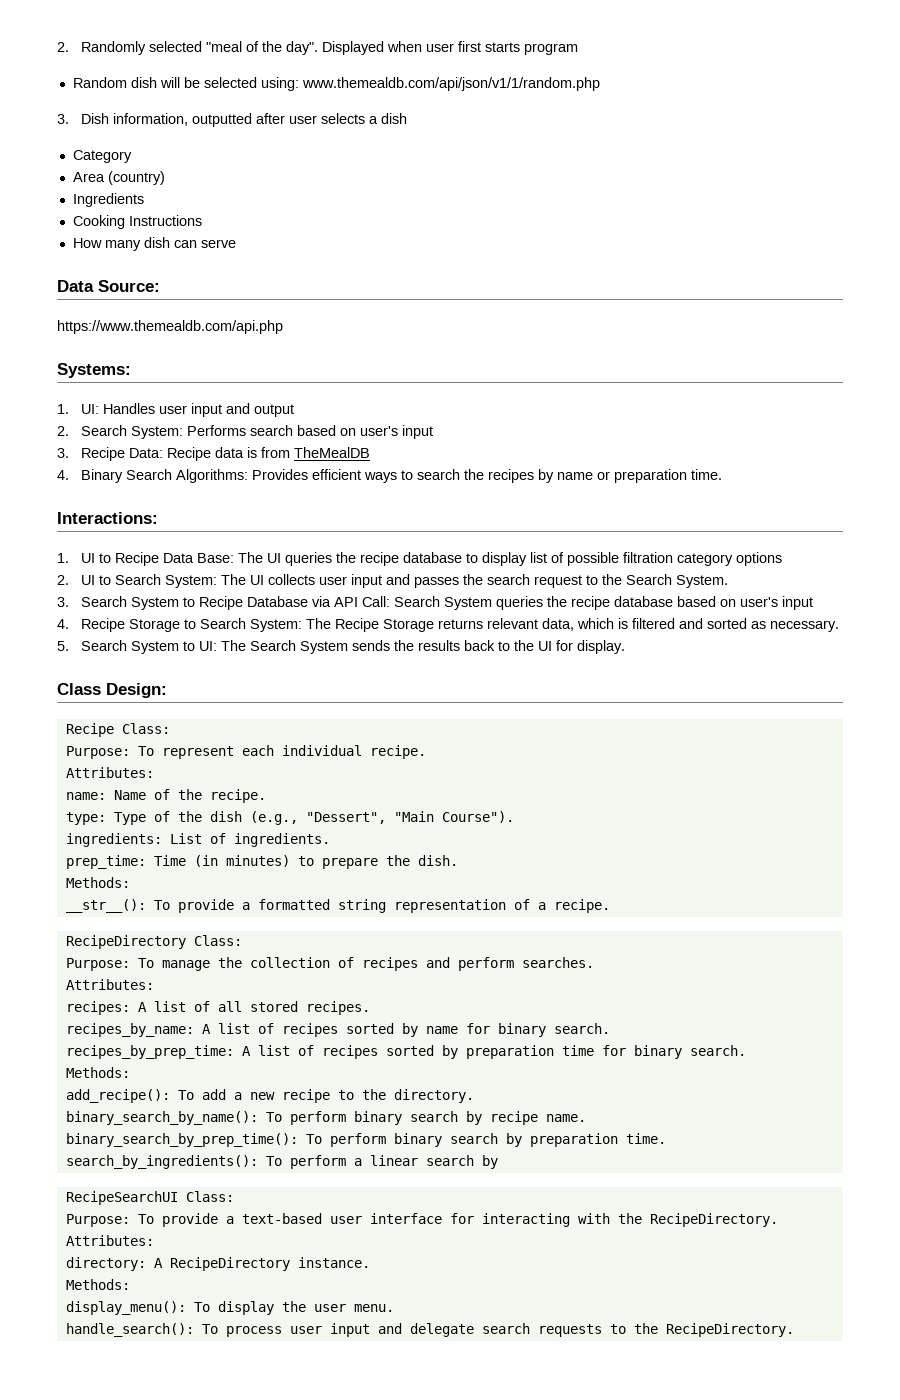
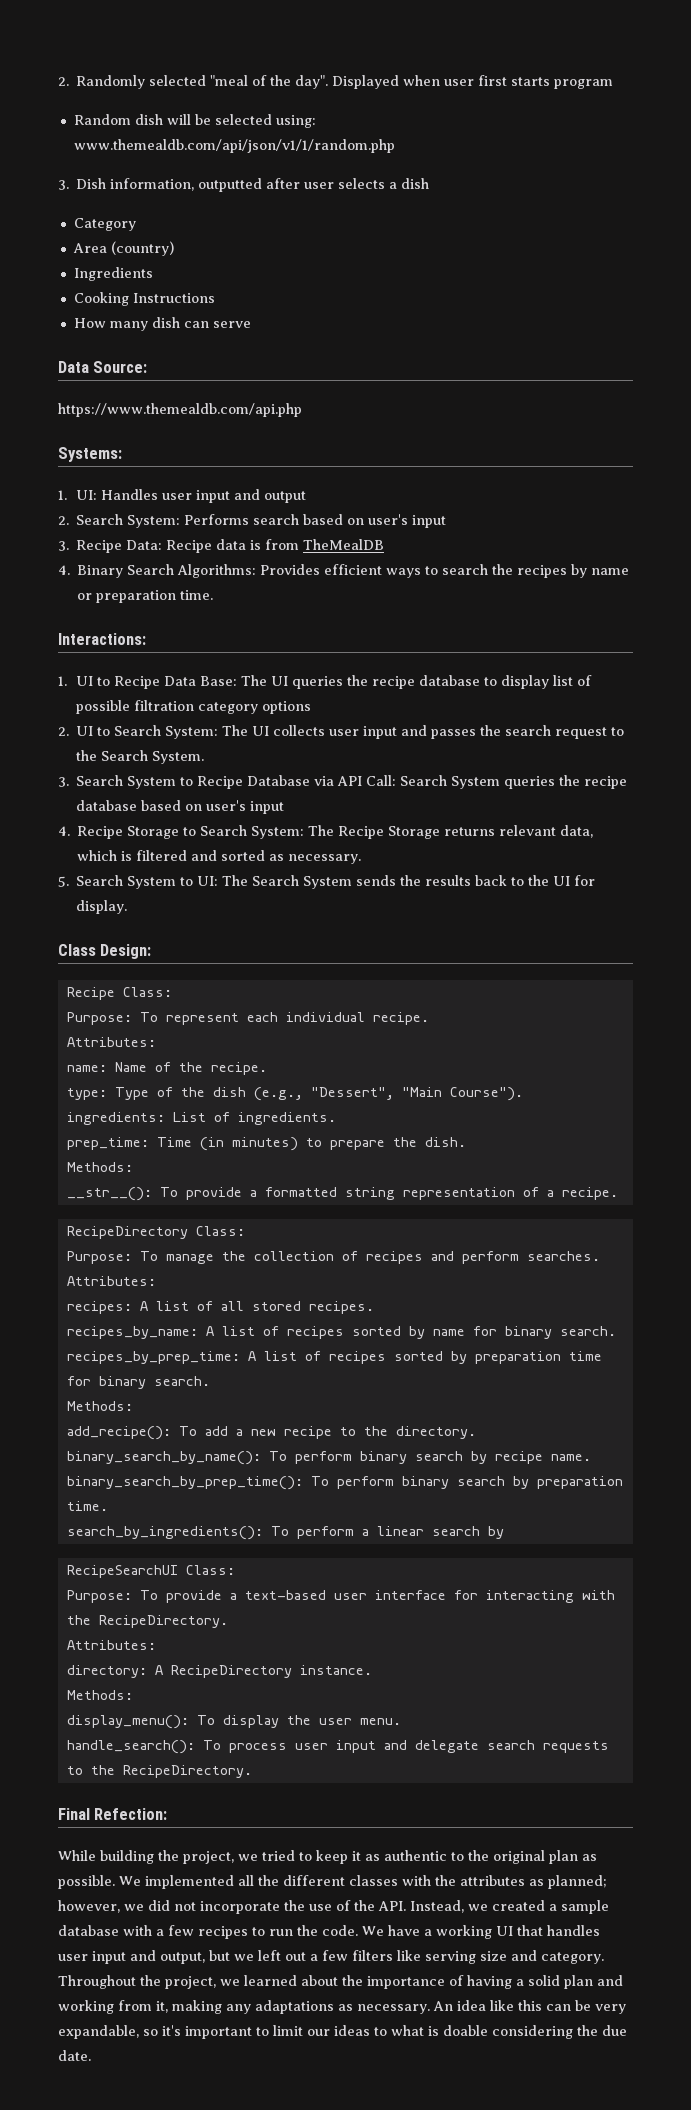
+ Final Refection:
+ While building the project, we tried to keep it as authentic to the original plan as possible. We implemented all the different classes with the attributes as planned; however, we did not incorporate the use of the API. Instead, we created a sample database with a few recipes to run the code. We have a working UI that handles user input and output, but we left out a few filters like serving size and category. Throughout the project, we learned about the importance of having a solid plan and working from it, making any adaptations as necessary. An idea like this can be very expandable, so it's important to limit our ideas to what is doable considering the due date.

